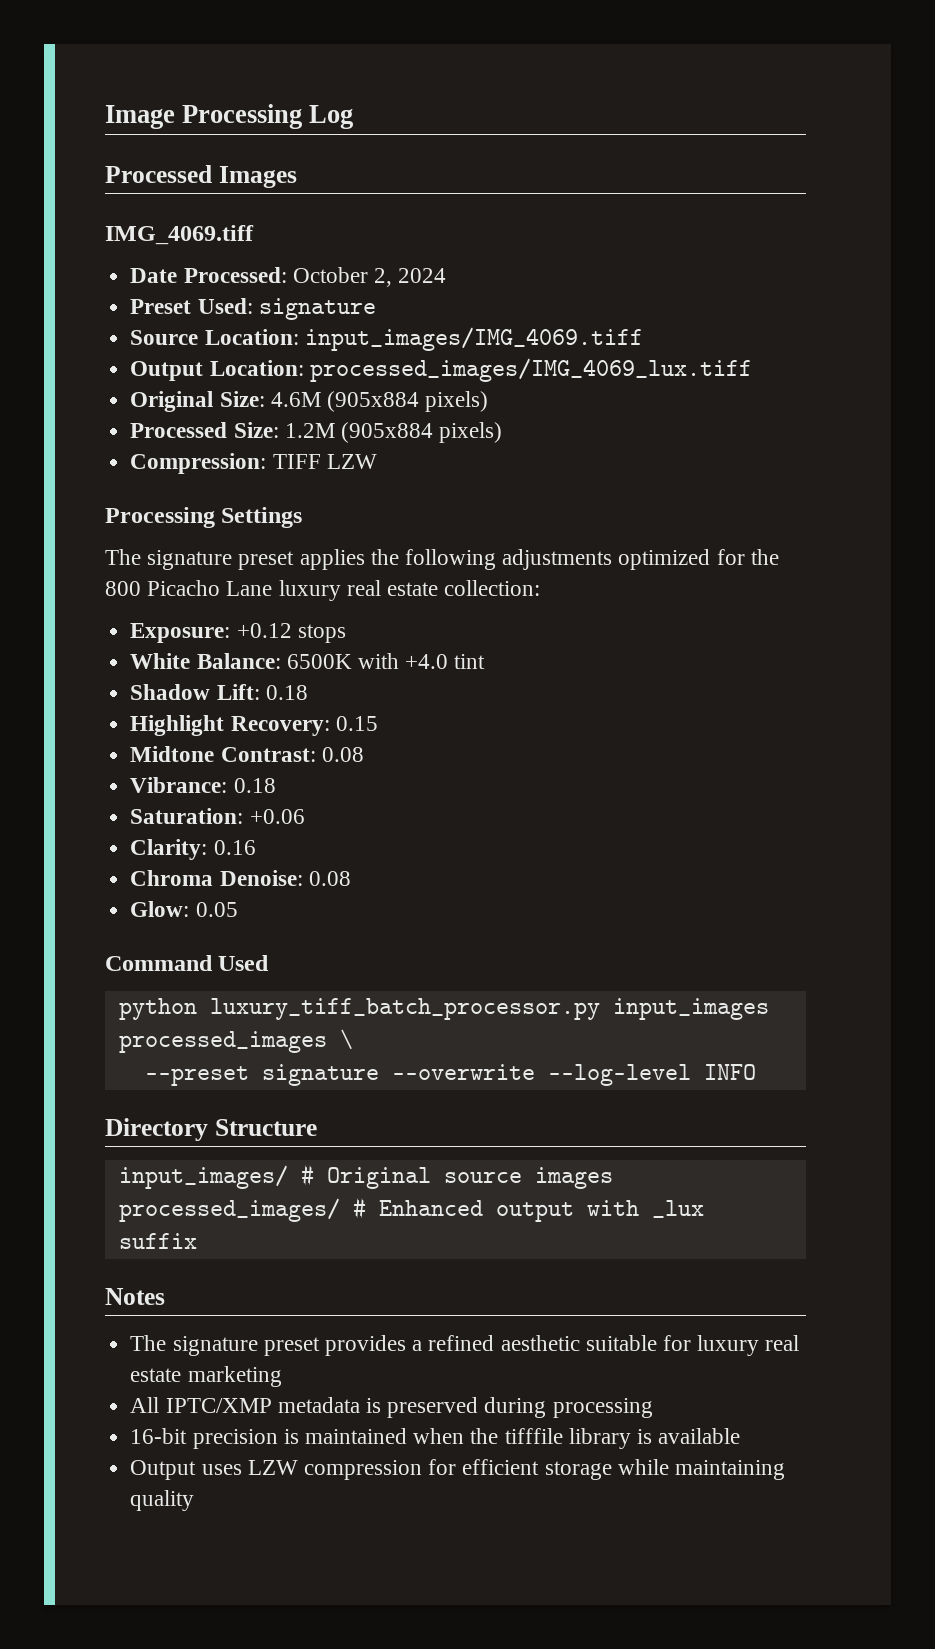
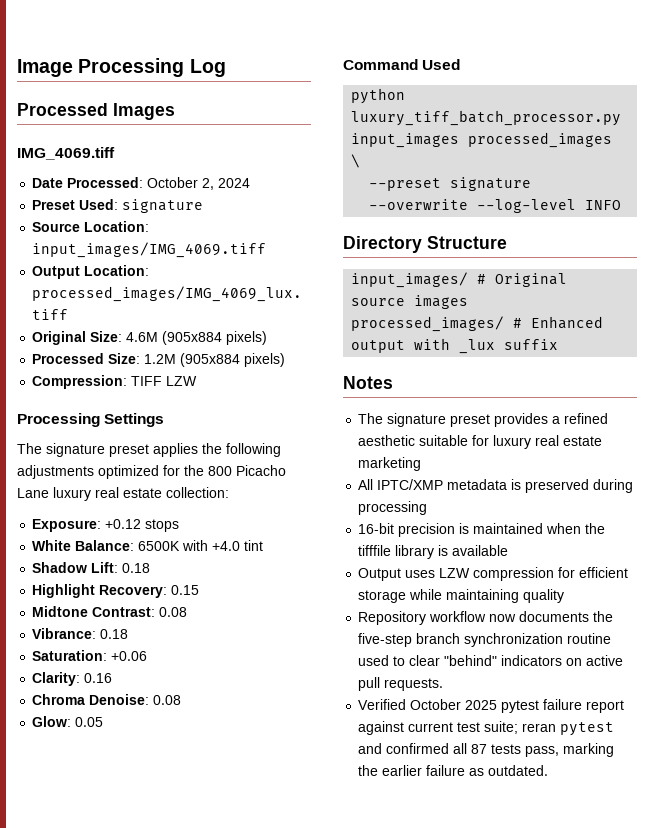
+ Repository workflow now documents the five-step branch synchronization routine used to clear "behind" indicators on active pull requests.
+ Verified October 2025 pytest failure report against current test suite; reran pytest and confirmed all 87 tests pass, marking the earlier failure as outdated.

